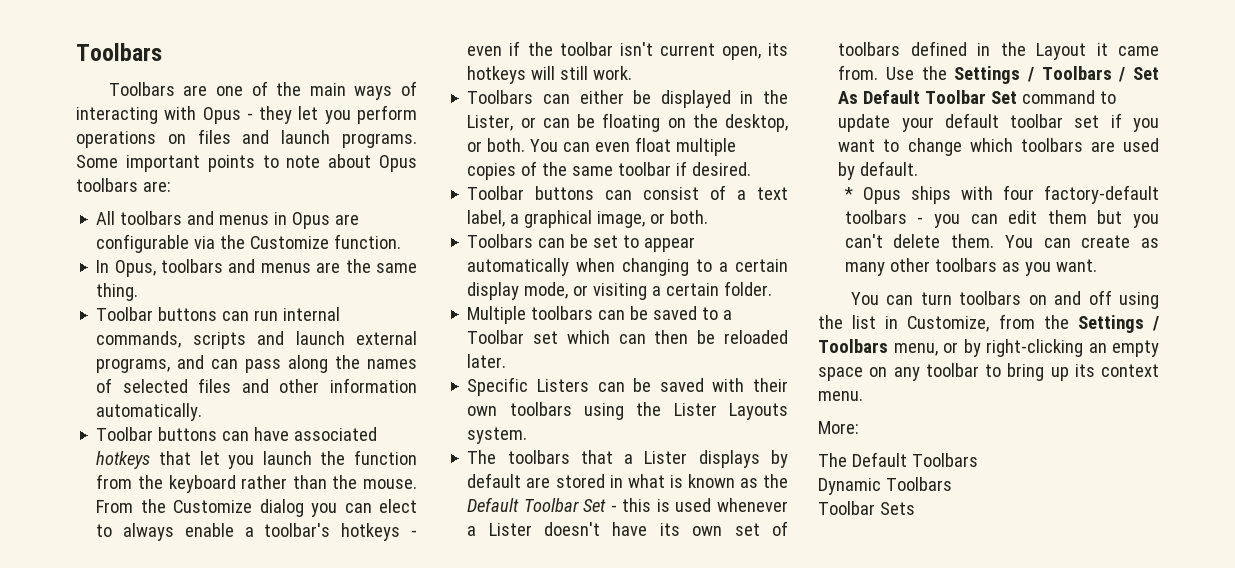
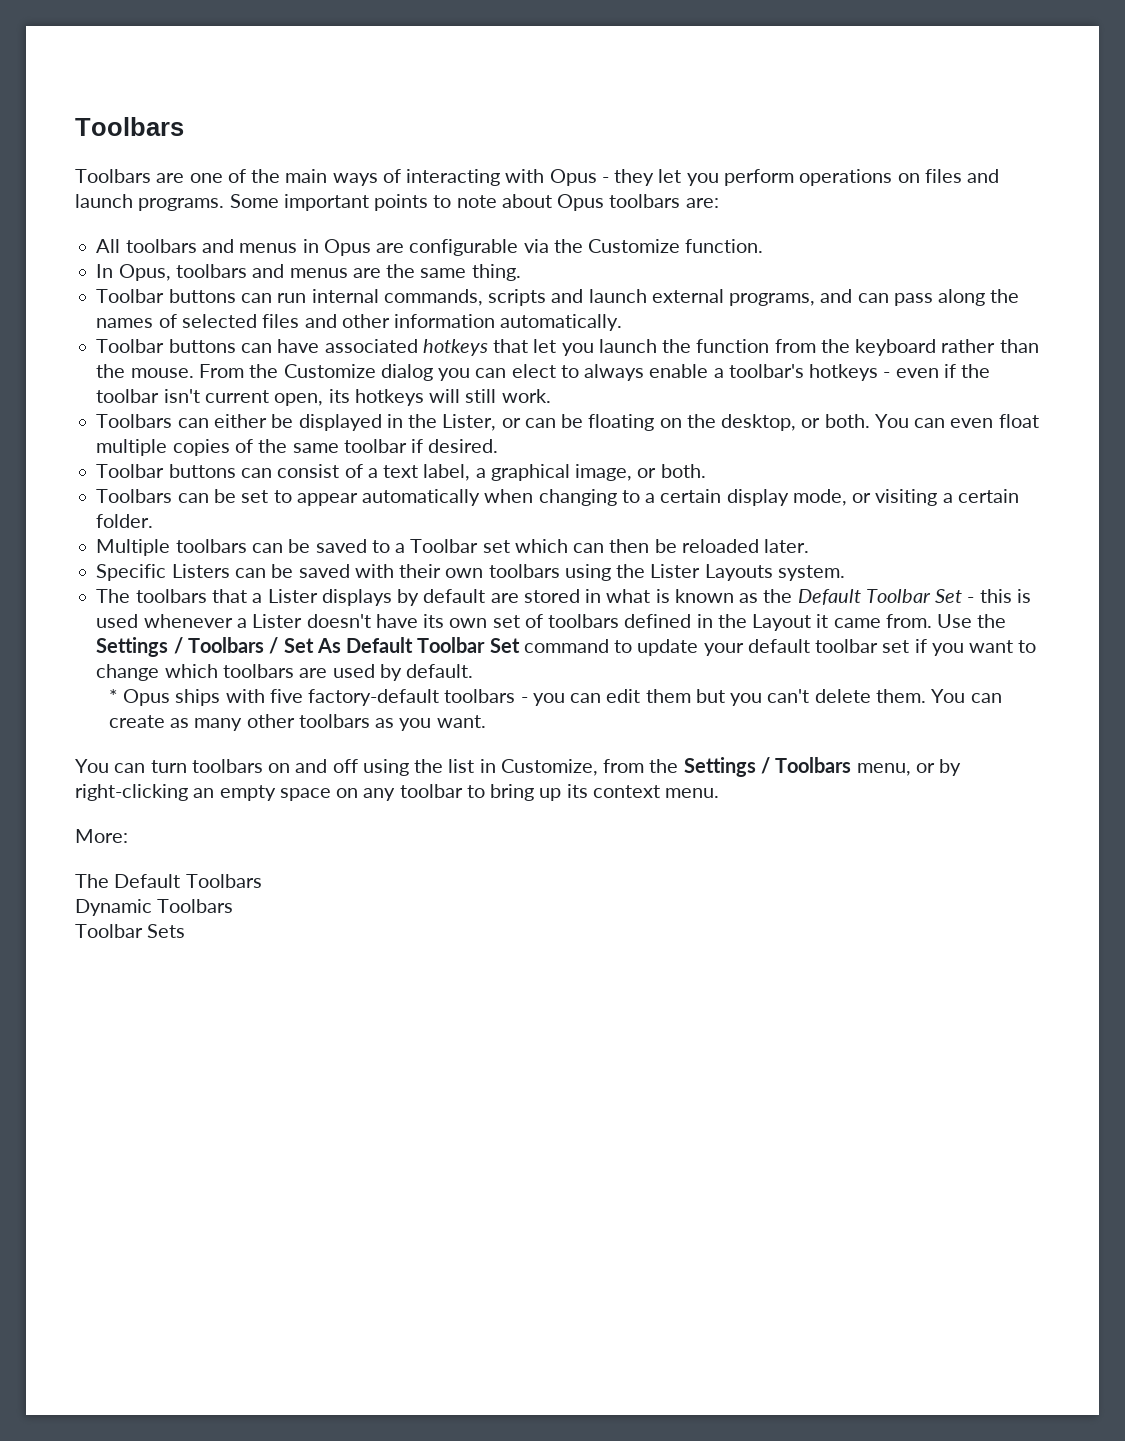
- * Opus ships with four factory-default toolbars - you can edit them but you can't delete them.
+ * Opus ships with five factory-default toolbars - you can edit them but you can't delete them.

